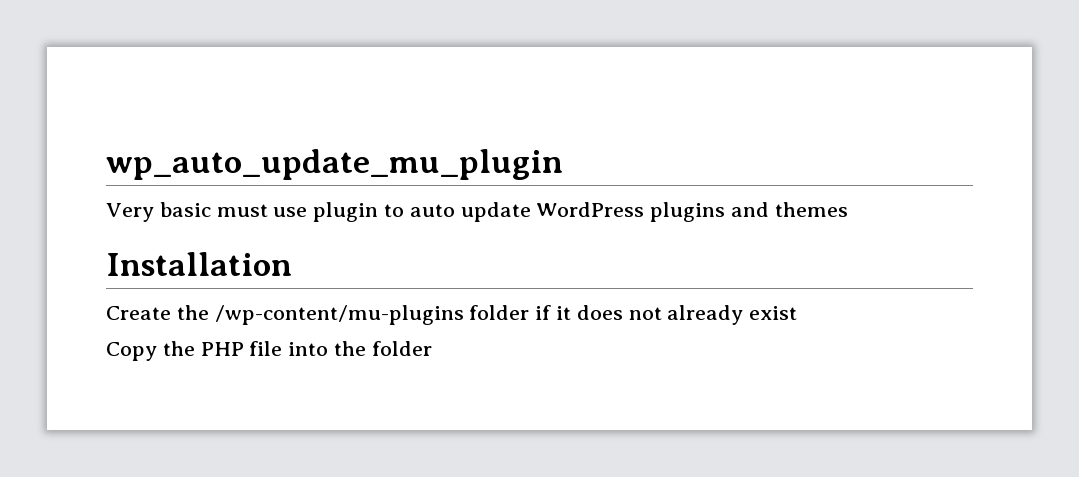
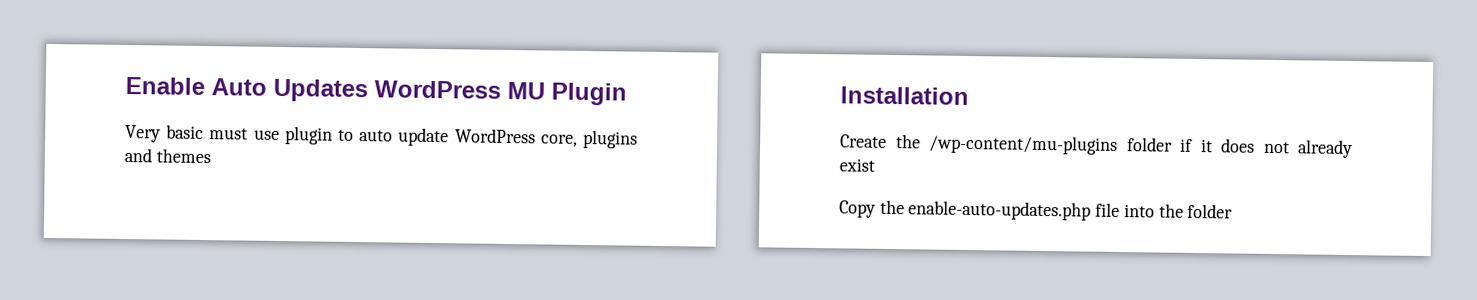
- wp_auto_update_mu_plugin
+ Enable Auto Updates WordPress MU Plugin
- Very basic must use plugin to auto update WordPress plugins and themes
+ Very basic must use plugin to auto update WordPress core, plugins and themes
- Copy the PHP file into the folder
+ Copy the enable-auto-updates.php file into the folder

